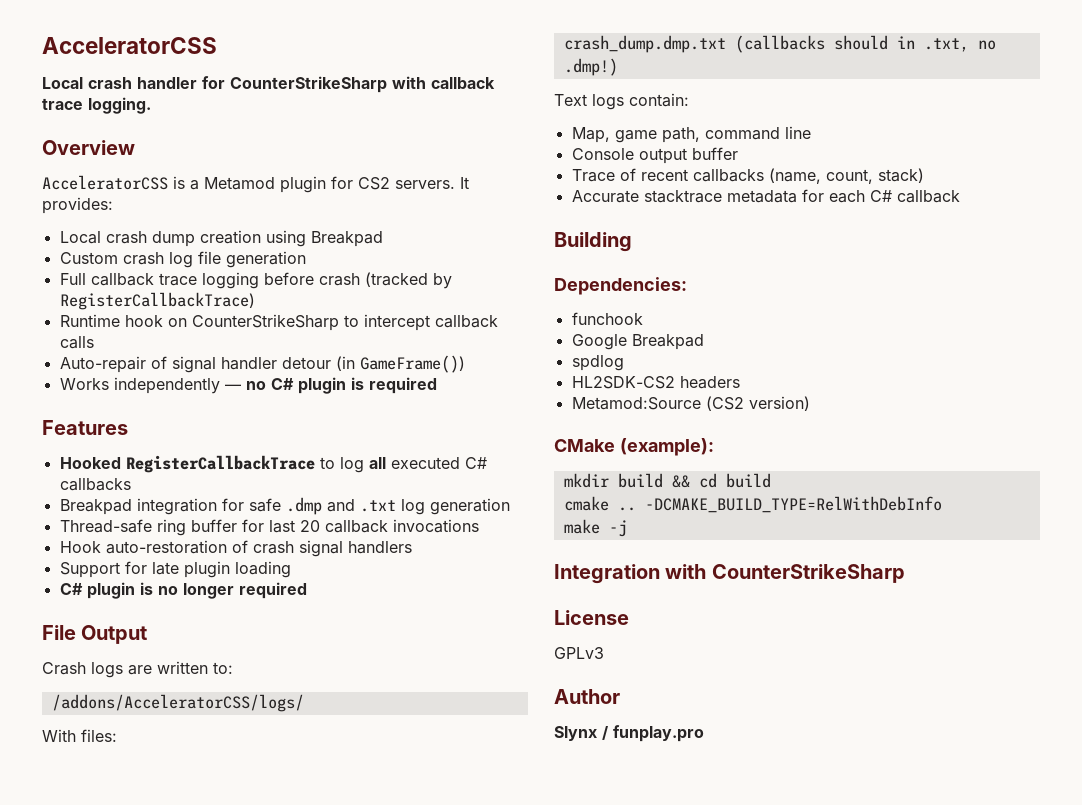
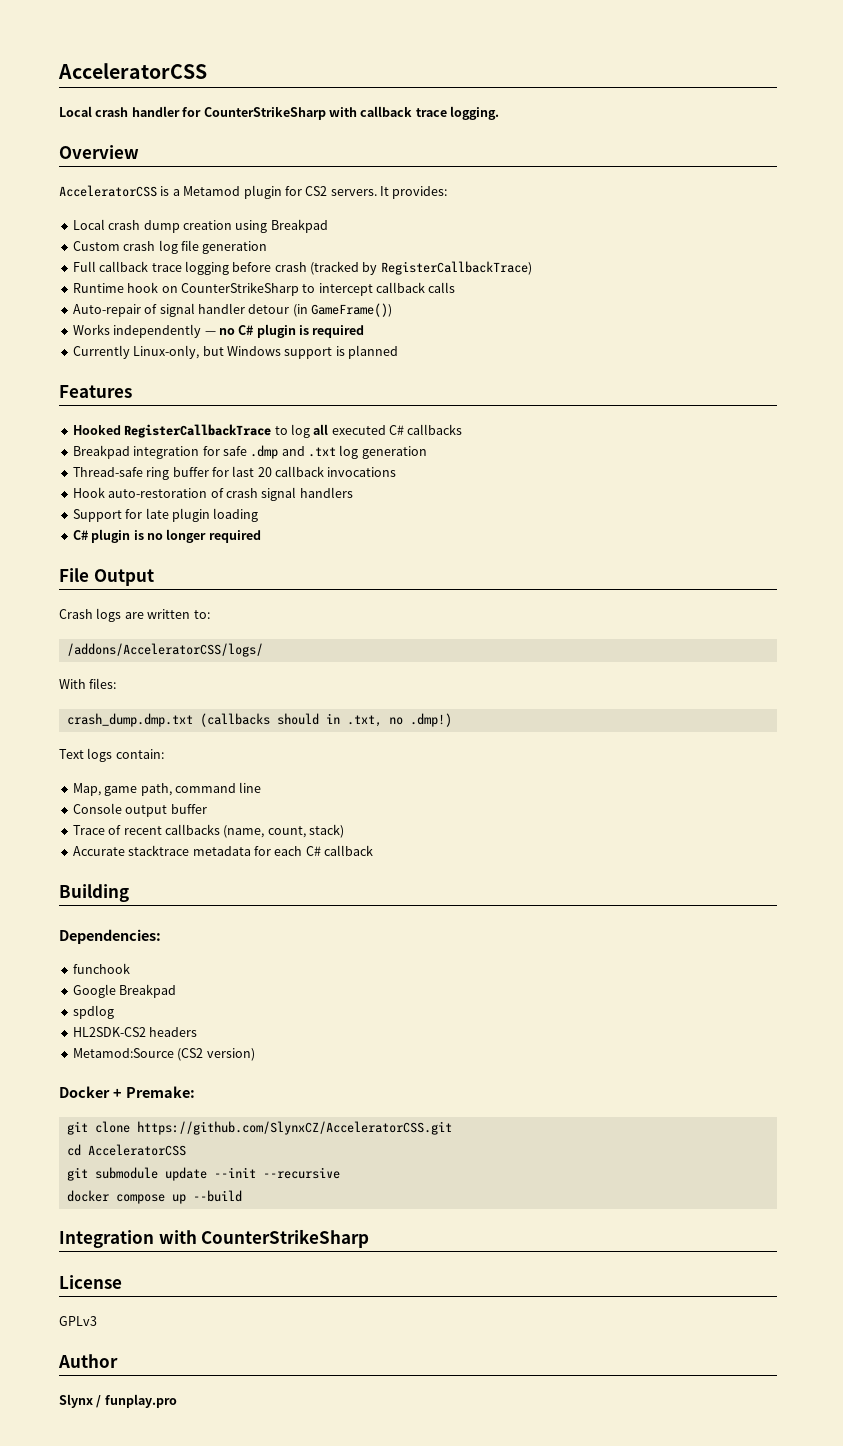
+ Currently Linux-only, but Windows support is planned
- CMake (example):
- mkdir build && cd build
- cmake .. -DCMAKE_BUILD_TYPE=RelWithDebInfo
- make -j
+ Docker + Premake:
+ git clone https://github.com/SlynxCZ/AcceleratorCSS.git
+ cd AcceleratorCSS
+ git submodule update --init --recursive
+ docker compose up --build

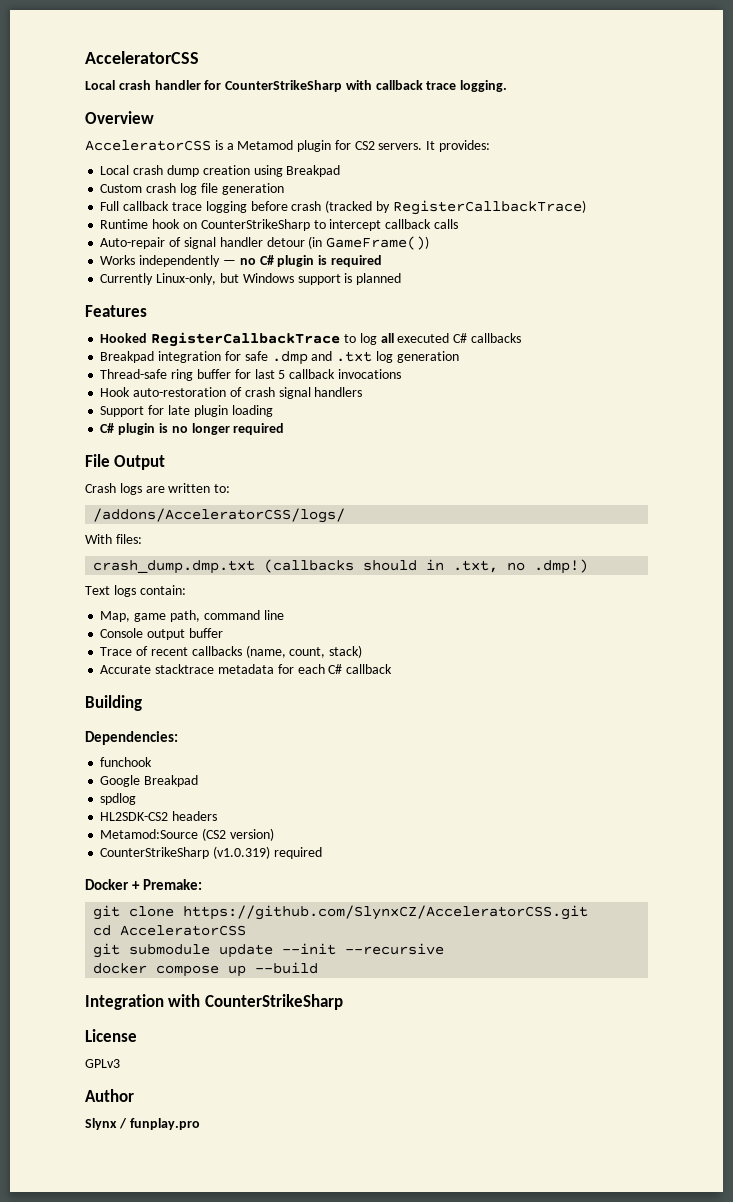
- Thread-safe ring buffer for last 20 callback invocations
+ Thread-safe ring buffer for last 5 callback invocations
+ CounterStrikeSharp (v1.0.319) required

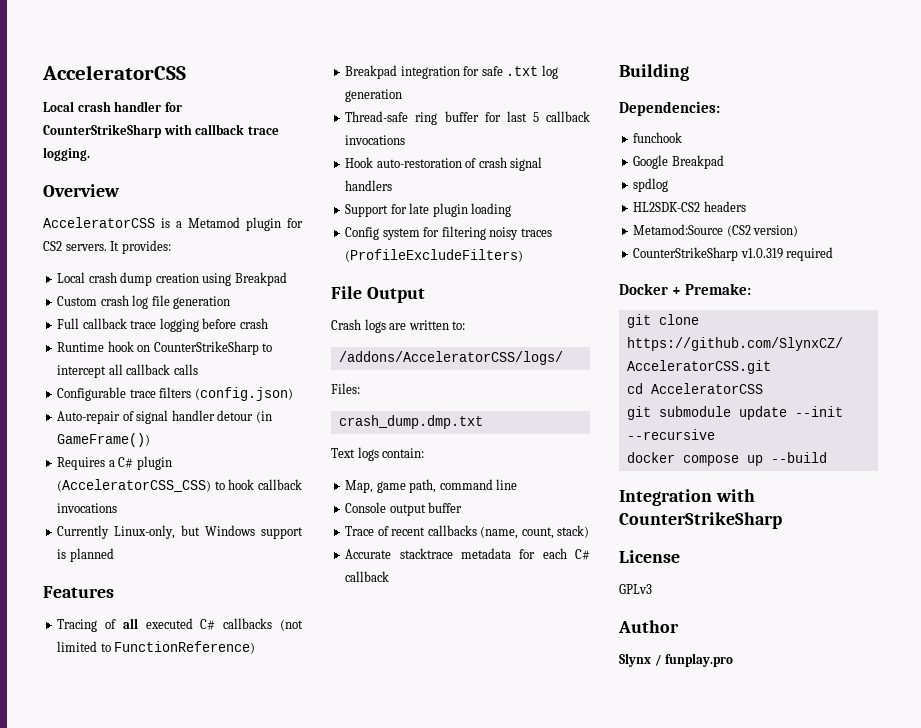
- Full callback trace logging before crash (tracked by RegisterCallbackTrace)
+ Full callback trace logging before crash
- Runtime hook on CounterStrikeSharp to intercept callback calls
+ Runtime hook on CounterStrikeSharp to intercept all callback calls
+ Configurable trace filters (config.json)
- Works independently — no C# plugin is required
+ Requires a C# plugin (AcceleratorCSS_CSS) to hook callback invocations
- Hooked RegisterCallbackTrace to log all executed C# callbacks
+ Tracing of all executed C# callbacks (not limited to FunctionReference)
- Breakpad integration for safe .dmp and .txt log generation
+ Breakpad integration for safe .txt log generation
- C# plugin is no longer required
+ Config system for filtering noisy traces (ProfileExcludeFilters)
- With files:
+ Files:
- crash_dump.dmp.txt (callbacks should in .txt, no .dmp!)
+ crash_dump.dmp.txt
- CounterStrikeSharp (v1.0.319) required
+ CounterStrikeSharp v1.0.319 required

